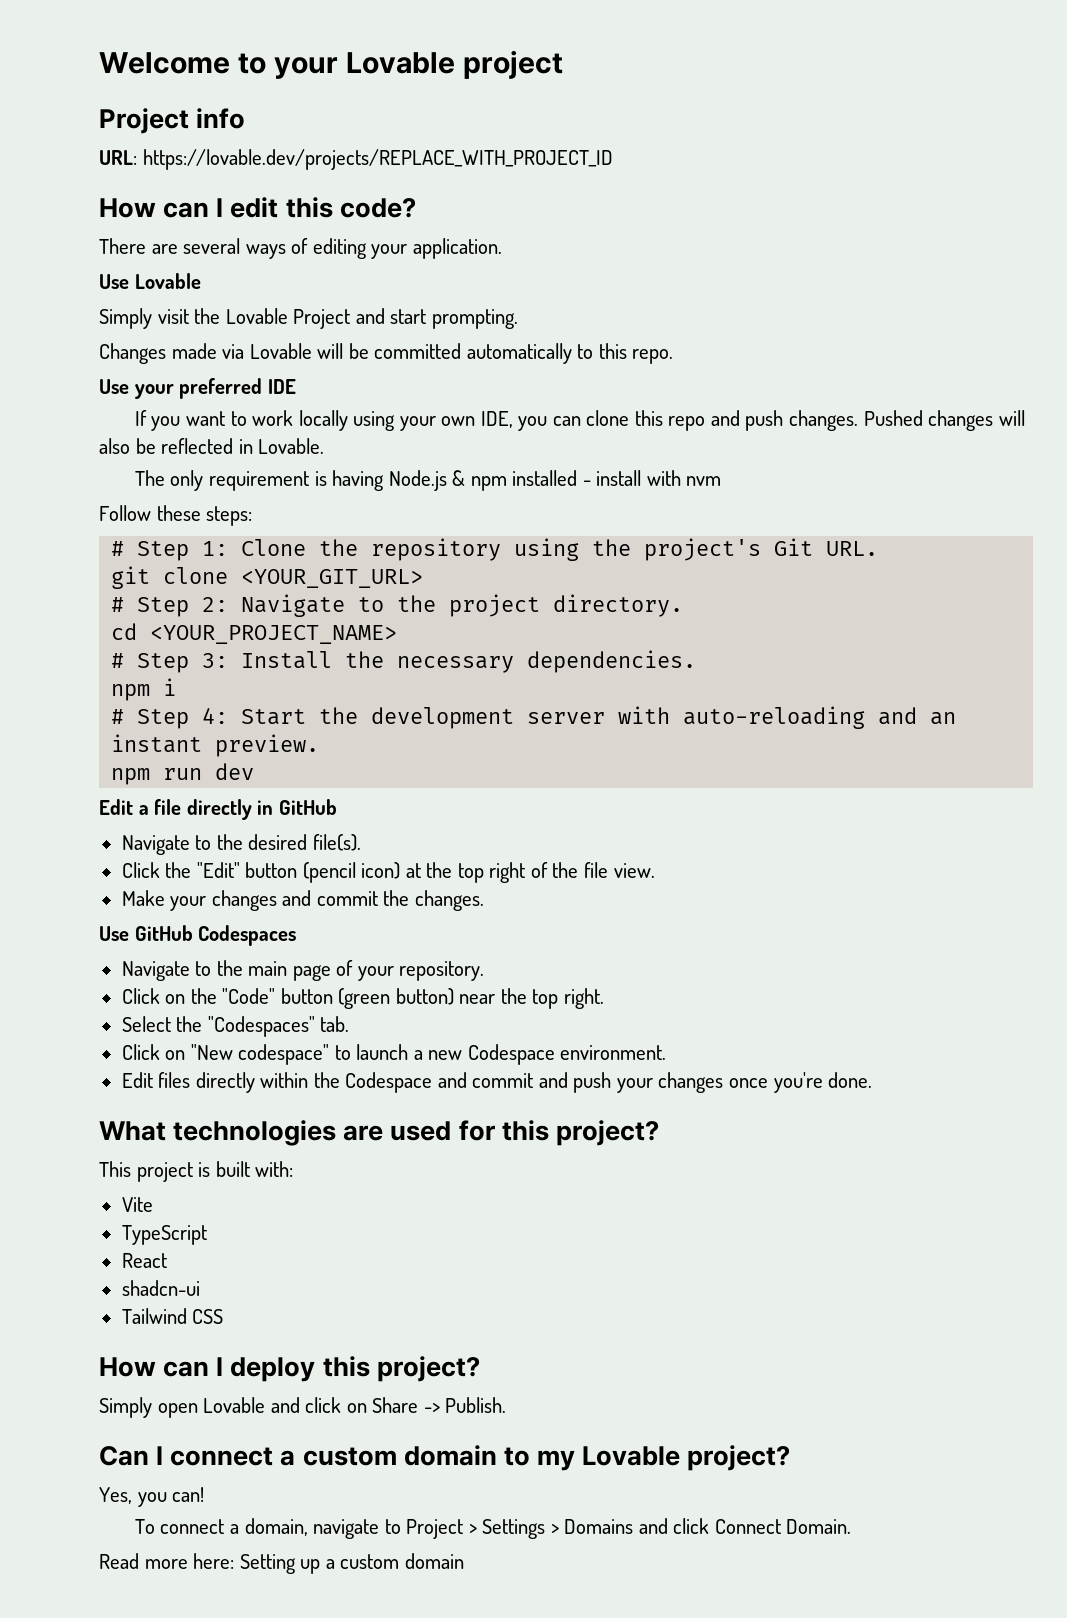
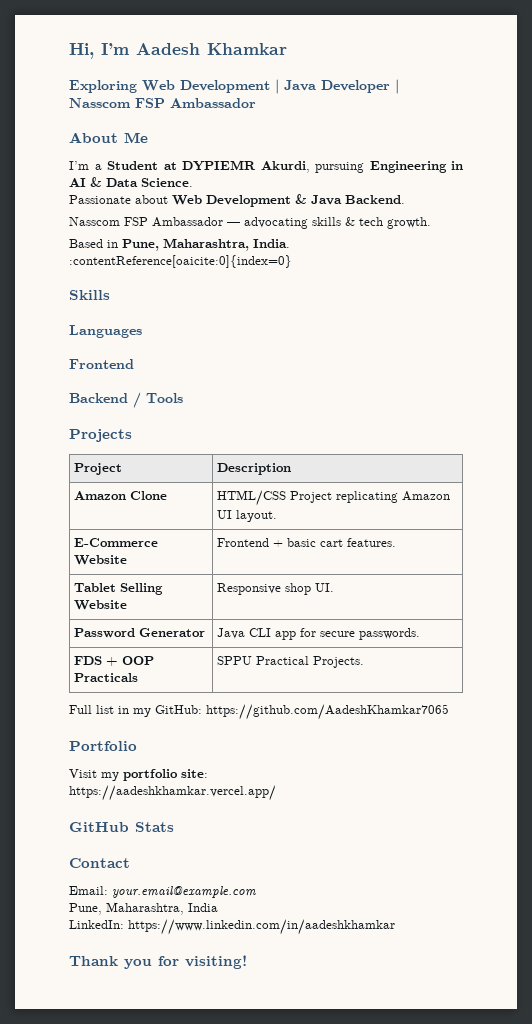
- Welcome to your Lovable project
- Project info
- URL: https://lovable.dev/projects/REPLACE_WITH_PROJECT_ID
- How can I edit this code?
- There are several ways of editing your application.
- Use Lovable
- Simply visit the Lovable Project and start prompting.
- Changes made via Lovable will be committed automatically to this repo.
- Use your preferred IDE
- If you want to work locally using your own IDE, you can clone this repo and push changes. Pushed changes will also be reflected in Lovable.
- The only requirement is having Node.js & npm installed - install with nvm
- Follow these steps:
- # Step 1: Clone the repository using the project's Git URL.
- git clone <YOUR_GIT_URL>
- # Step 2: Navigate to the project directory.
- cd <YOUR_PROJECT_NAME>
- # Step 3: Install the necessary dependencies.
- npm i
- # Step 4: Start the development server with auto-reloading and an instant preview.
- npm run dev
- Edit a file directly in GitHub
- Navigate to the desired file(s).
- Click the "Edit" button (pencil icon) at the top right of the file view.
- Make your changes and commit the changes.
- Use GitHub Codespaces
- Navigate to the main page of your repository.
- Click on the "Code" button (green button) near the top right.
- Select the "Codespaces" tab.
- Click on "New codespace" to launch a new Codespace environment.
- Edit files directly within the Codespace and commit and push your changes once you're done.
- What technologies are used for this project?
- This project is built with:
- Vite
- TypeScript
- React
- shadcn-ui
- Tailwind CSS
- How can I deploy this project?
- Simply open Lovable and click on Share -> Publish.
- Can I connect a custom domain to my Lovable project?
- Yes, you can!
- To connect a domain, navigate to Project > Settings > Domains and click Connect Domain.
- Read more here: Setting up a custom domain
+ Hi, I’m Aadesh Khamkar
+ Exploring Web Development | Java Developer | Nasscom FSP Ambassador
+ About Me
+ I’m a Student at DYPIEMR Akurdi, pursuing Engineering in AI & Data Science.
+ Passionate about Web Development & Java Backend.
+ Nasscom FSP Ambassador — advocating skills & tech growth.
+ Based in Pune, Maharashtra, India. :contentReference[oaicite:0]{index=0}
+ Skills
+ Languages
+ Frontend
+ Backend / Tools
+ Projects
+ Project | Description
+ Amazon Clone | HTML/CSS Project replicating Amazon UI layout.
+ E-Commerce Website | Frontend + basic cart features.
+ Tablet Selling Website | Responsive shop UI.
+ Password Generator | Java CLI app for secure passwords.
+ FDS + OOP Practicals | SPPU Practical Projects.
+ Full list in my GitHub: https://github.com/AadeshKhamkar7065
+ Portfolio
+ Visit my portfolio site:
+ https://aadeshkhamkar.vercel.app/
+ GitHub Stats
+ Contact
+ Email: your.email@example.com
+ Pune, Maharashtra, India
+ LinkedIn: https://www.linkedin.com/in/aadeshkhamkar
+ Thank you for visiting!

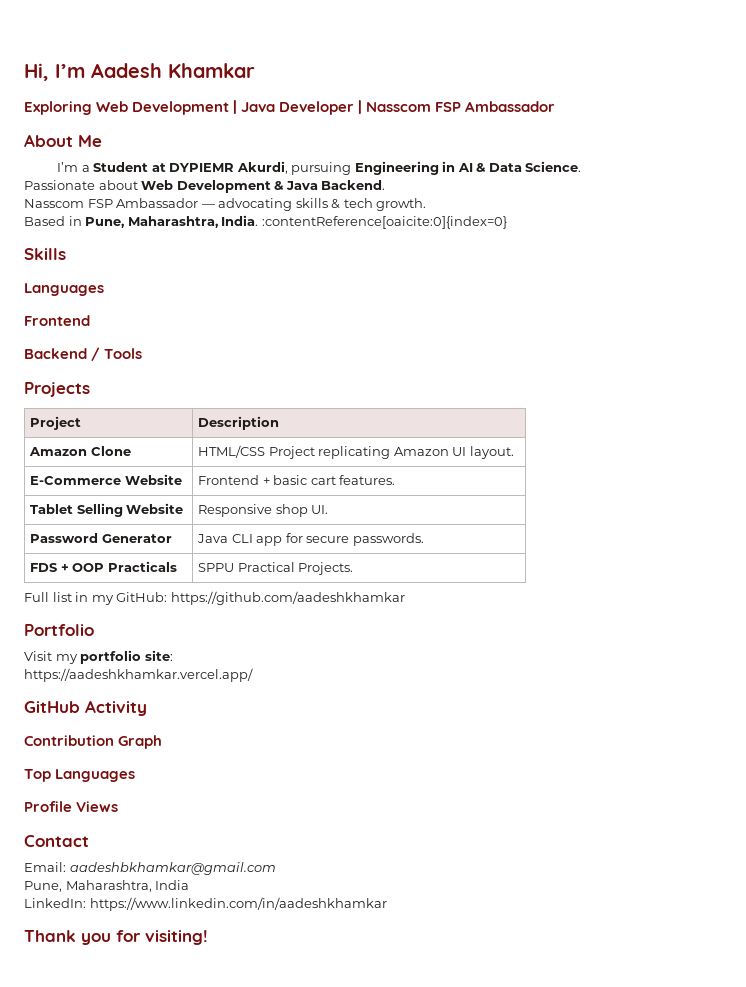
- Full list in my GitHub: https://github.com/AadeshKhamkar7065
+ Full list in my GitHub: https://github.com/aadeshkhamkar
- GitHub Stats
+ GitHub Activity
+ Contribution Graph
+ Top Languages
+ Profile Views
- Email: your.email@example.com
+ Email: aadeshbkhamkar@gmail.com

